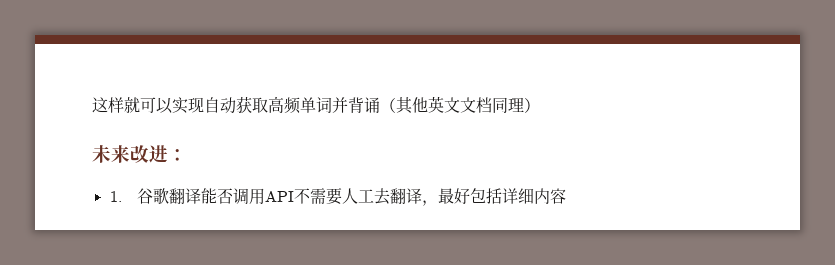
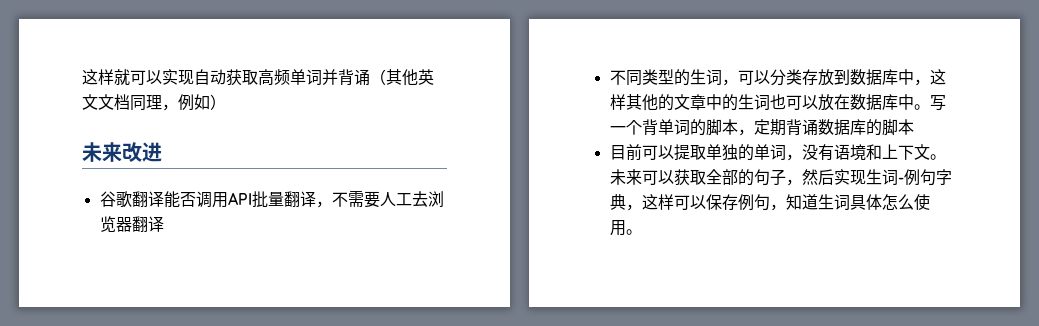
- 这样就可以实现自动获取高频单词并背诵（其他英文文档同理）
+ 这样就可以实现自动获取高频单词并背诵（其他英文文档同理，例如）
- 未来改进：
- 1.谷歌翻译能否调用API不需要人工去翻译，最好包括详细内容
+ 未来改进
+ 谷歌翻译能否调用API批量翻译，不需要人工去浏览器翻译
+ 不同类型的生词，可以分类存放到数据库中，这样其他的文章中的生词也可以放在数据库中。写一个背单词的脚本，定期背诵数据库的脚本
+ 目前可以提取单独的单词，没有语境和上下文。未来可以获取全部的句子，然后实现生词-例句字典，这样可以保存例句，知道生词具体怎么使用。

